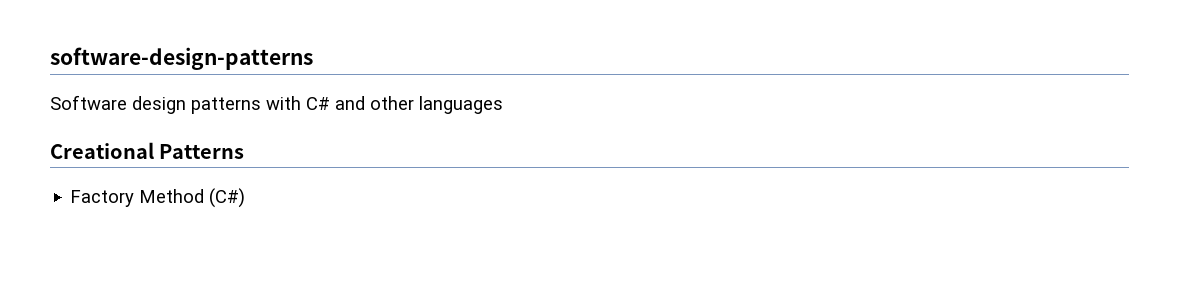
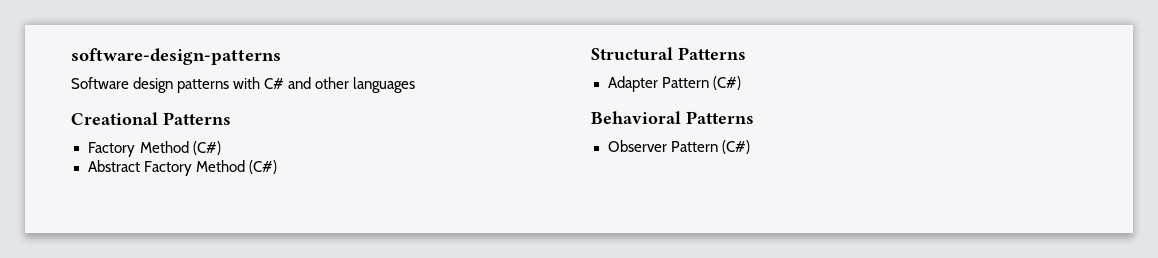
+ Abstract Factory Method (C#)
+ Structural Patterns
+ Adapter Pattern (C#)
+ Behavioral Patterns
+ Observer Pattern (C#)

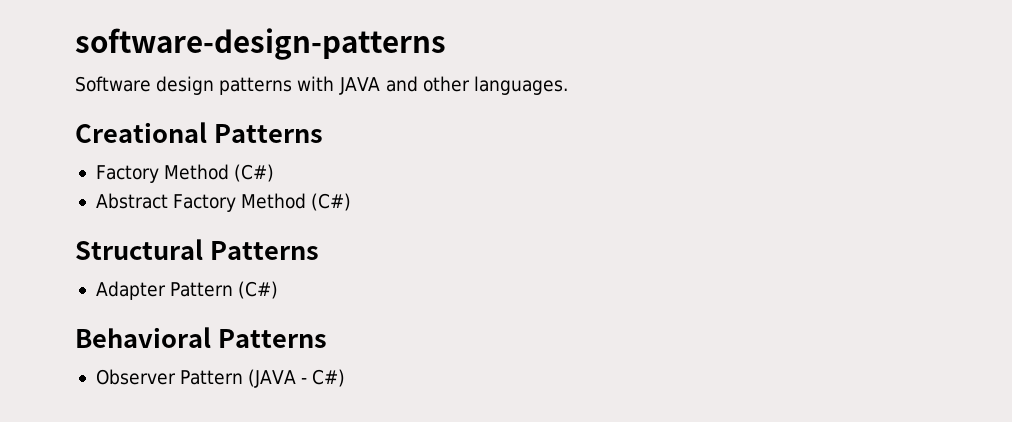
- Software design patterns with C# and other languages
+ Software design patterns with JAVA and other languages.
- Observer Pattern (C#)
+ Observer Pattern (JAVA - C#)

